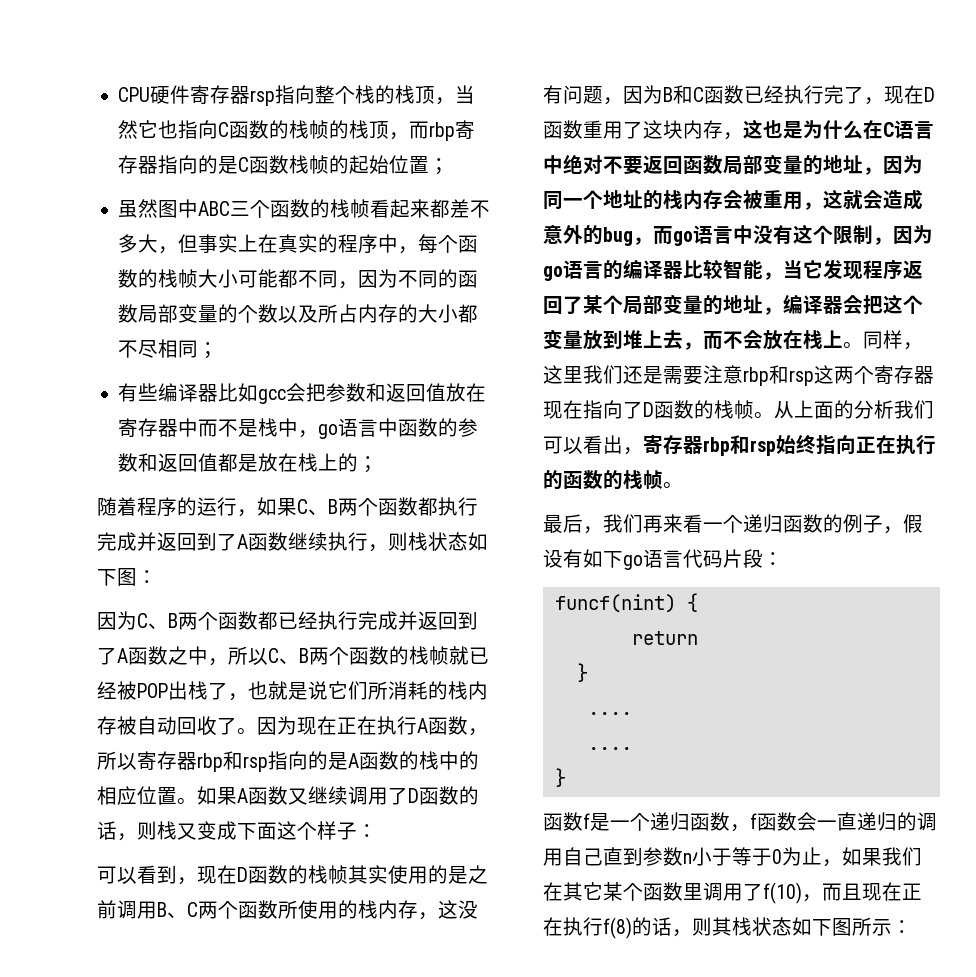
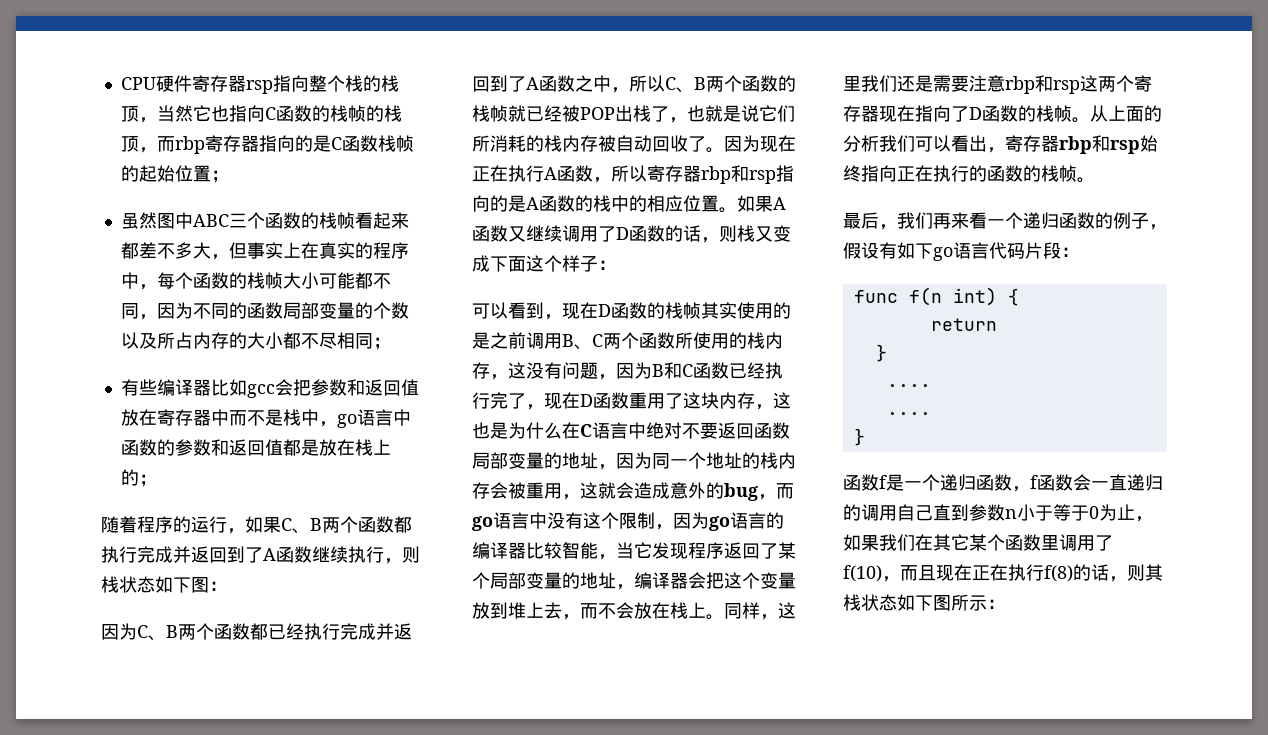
- funcf(nint) {
+ func f(n int) {

